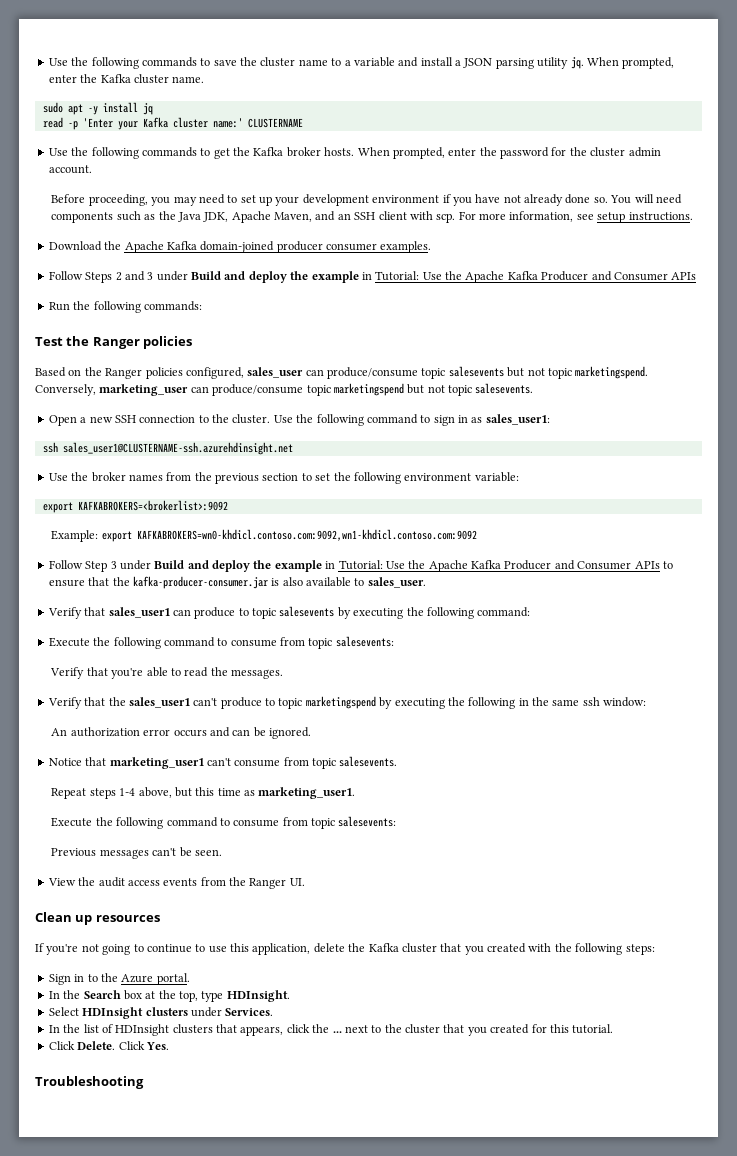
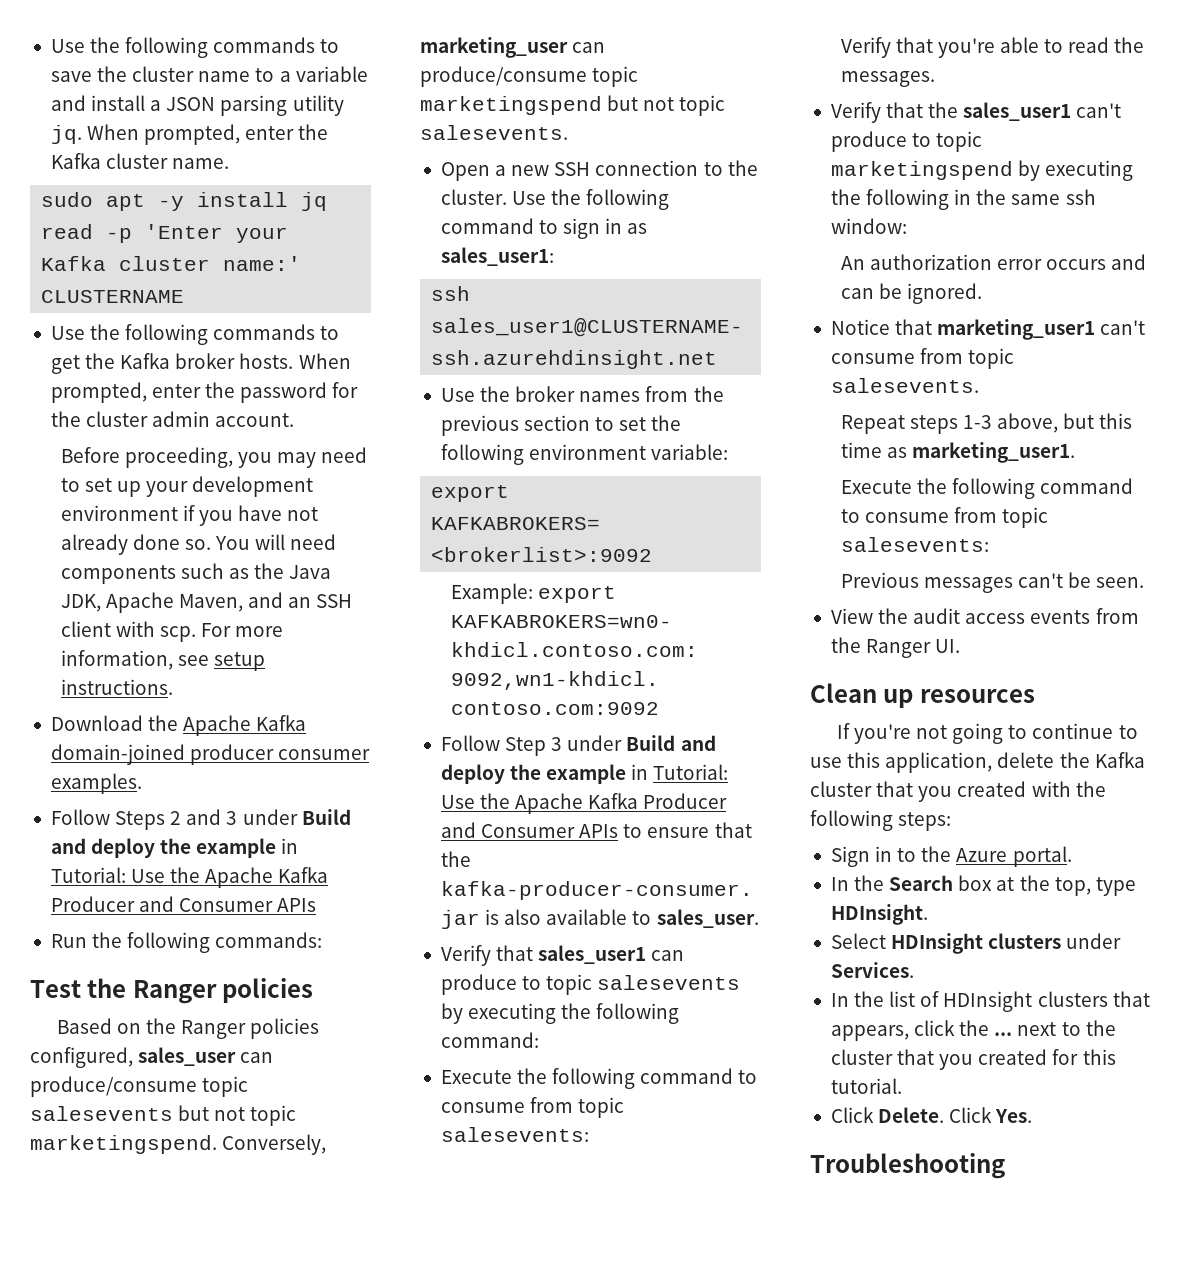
- Repeat steps 1-4 above, but this time as marketing_user1.
+ Repeat steps 1-3 above, but this time as marketing_user1.

